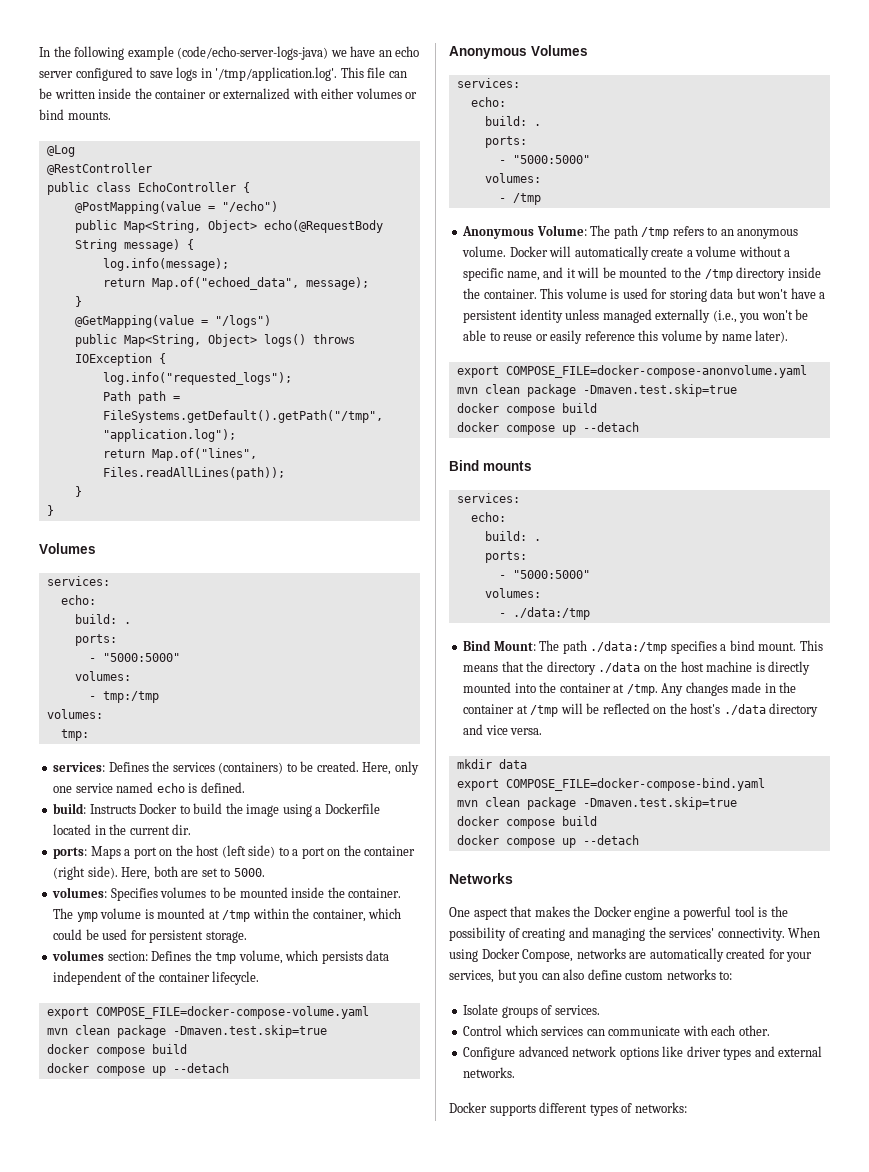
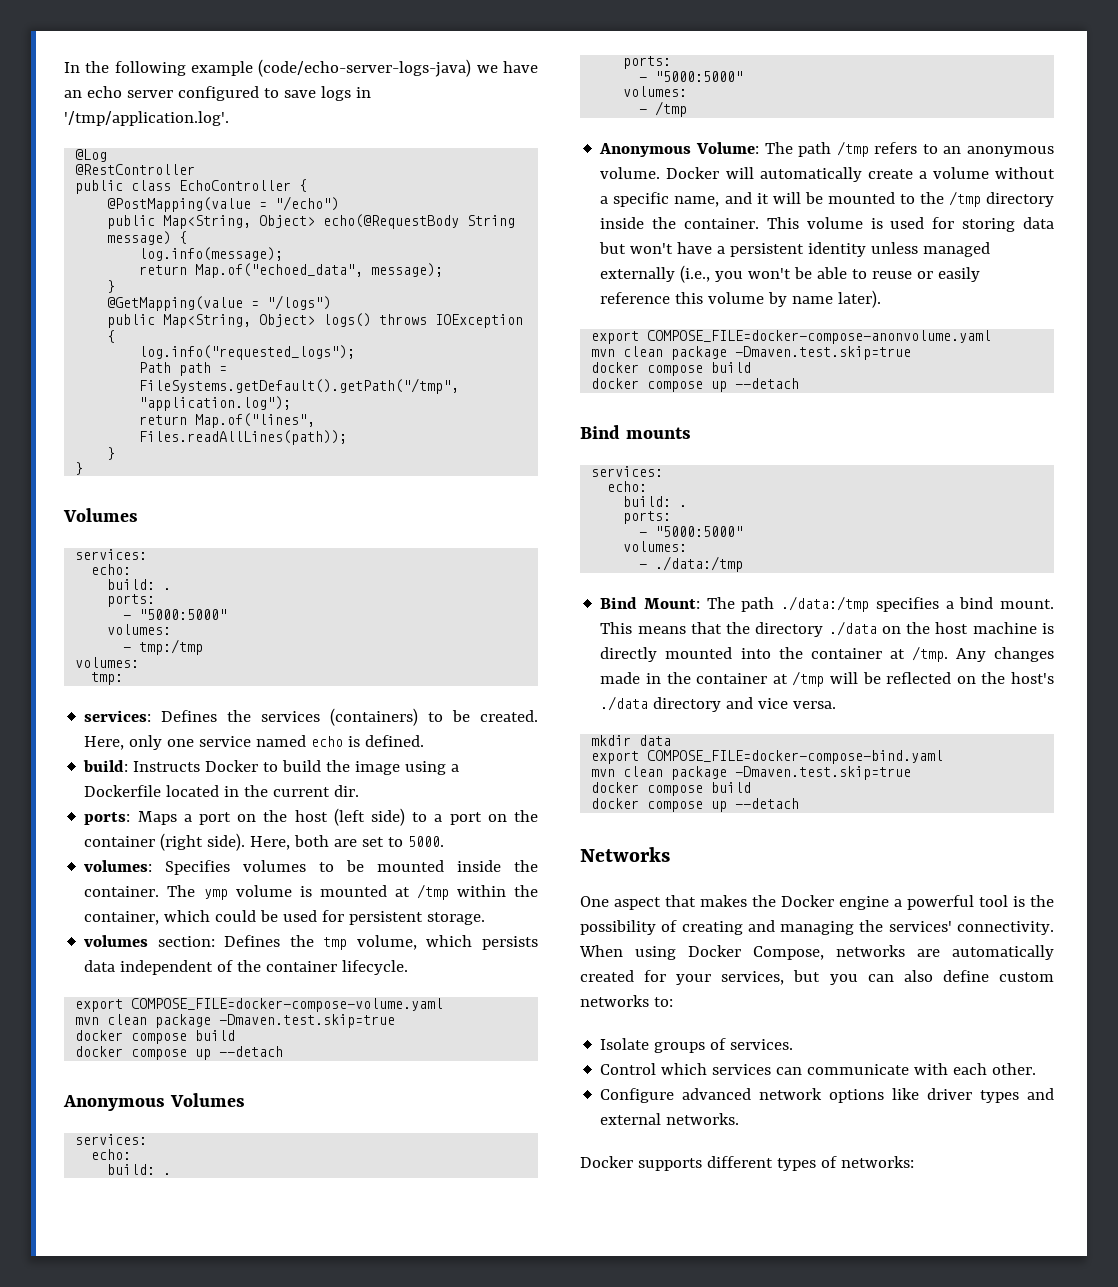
- In the following example (code/echo-server-logs-java) we have an echo server configured to save logs in '/tmp/application.log'. This file can be written inside the container or externalized with either volumes or bind mounts.
+ In the following example (code/echo-server-logs-java) we have an echo server configured to save logs in '/tmp/application.log'.

